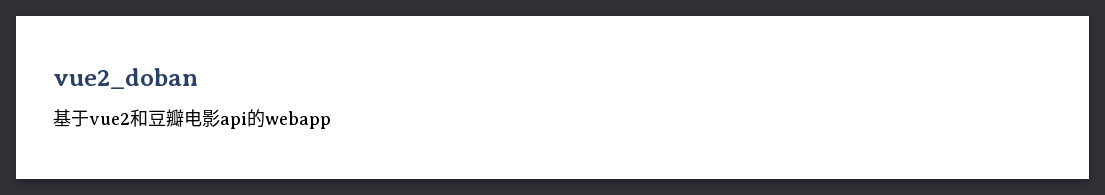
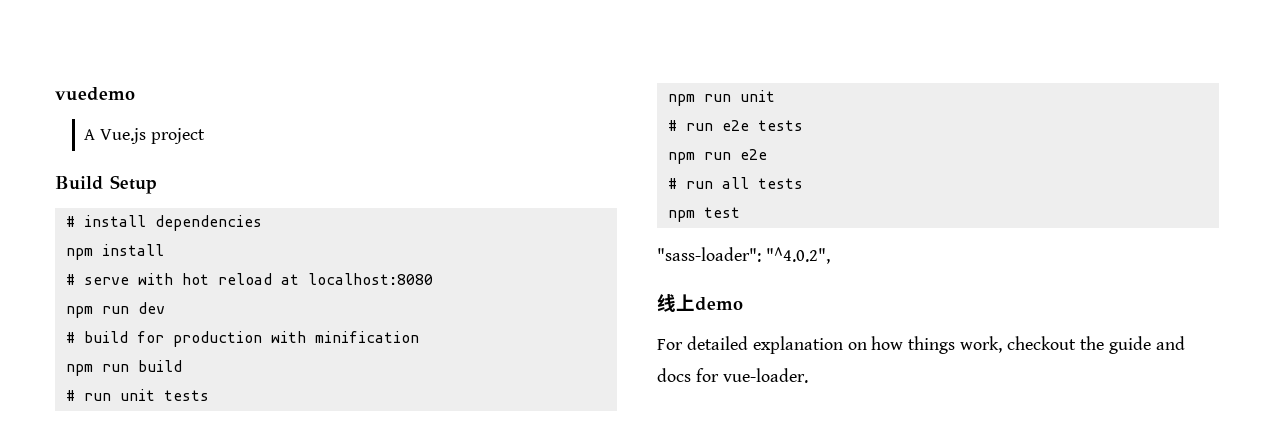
- vue2_doban
- 基于vue2和豆瓣电影api的webapp
+ vuedemo
+ A Vue.js project
+ Build Setup
+ # install dependencies
+ npm install
+ # serve with hot reload at localhost:8080
+ npm run dev
+ # build for production with minification
+ npm run build
+ # run unit tests
+ npm run unit
+ # run e2e tests
+ npm run e2e
+ # run all tests
+ npm test
+ "sass-loader": "^4.0.2",
+ 线上demo
+ For detailed explanation on how things work, checkout the guide and docs for vue-loader.

